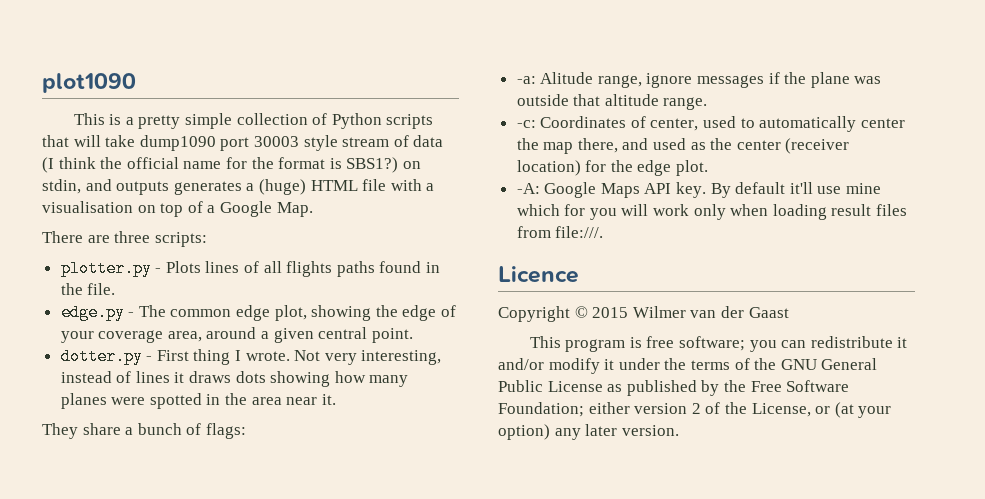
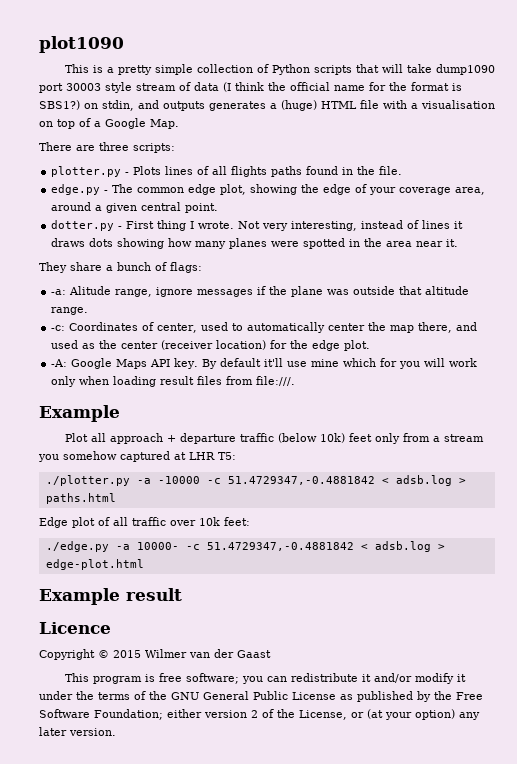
  By default it'll use mine which for you will work only when loading result files from file:///.
+ Example
+ Plot all approach + departure traffic (below 10k) feet only from a stream you somehow captured at LHR T5:
+ ./plotter.py -a -10000 -c 51.4729347,-0.4881842 < adsb.log > paths.html
+ Edge plot of all traffic over 10k feet:
+ ./edge.py -a 10000- -c 51.4729347,-0.4881842 < adsb.log > edge-plot.html
+ Example result

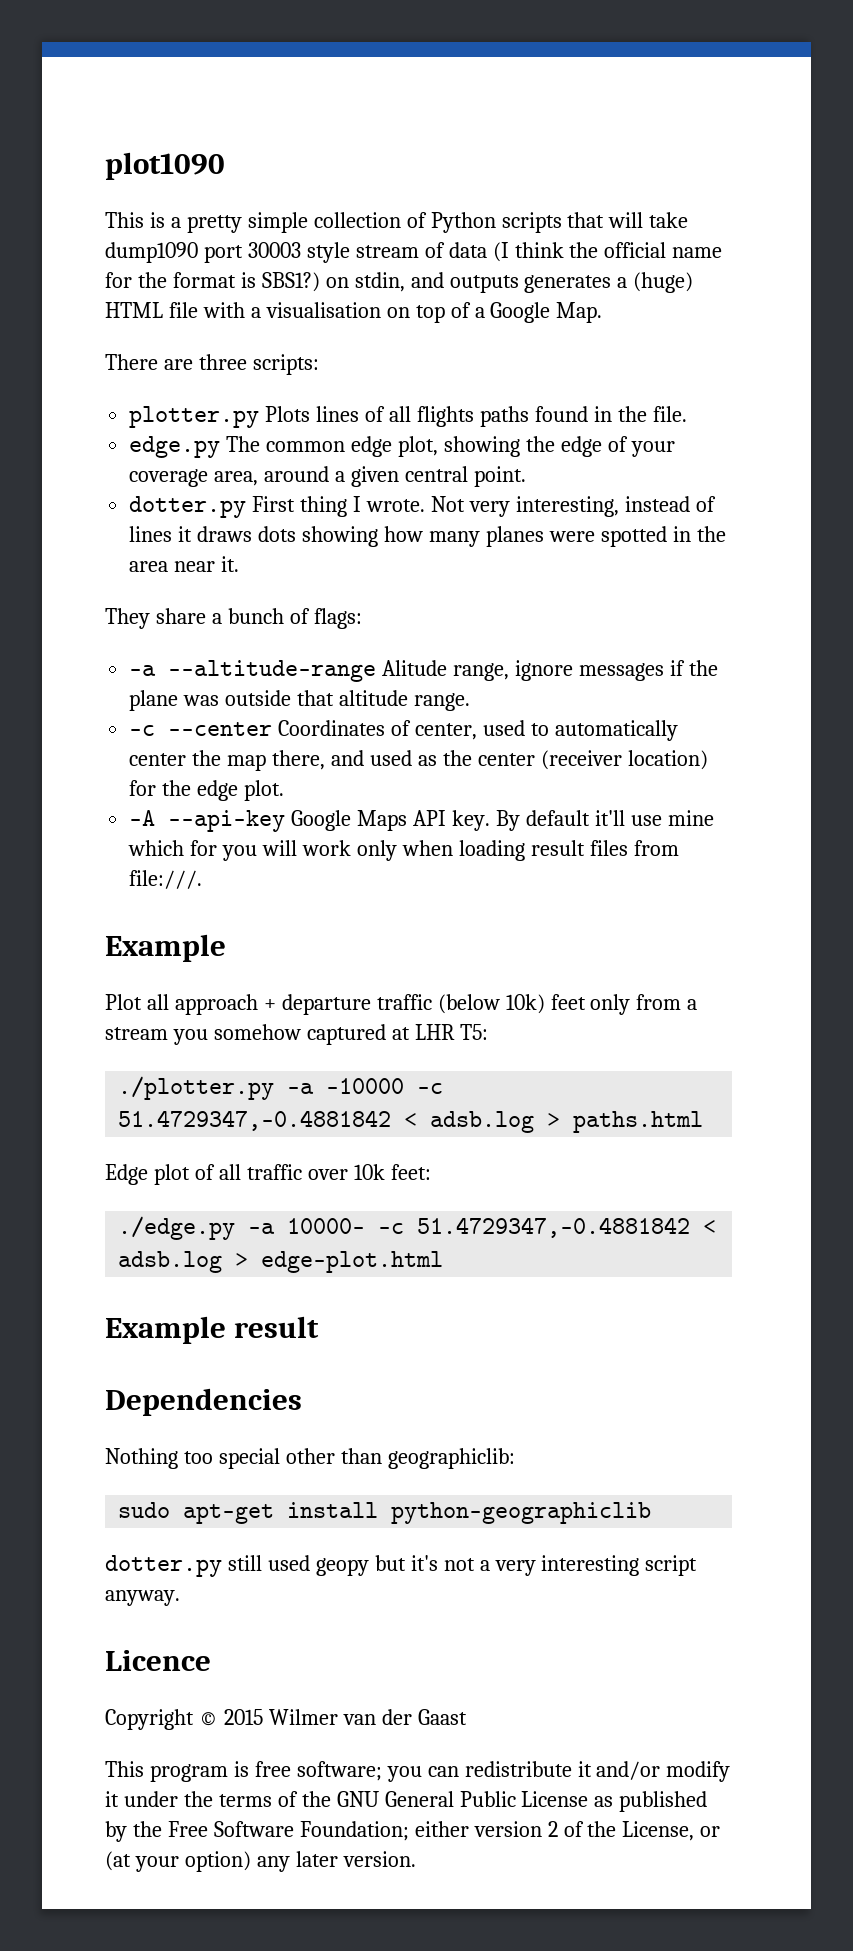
- plotter.py - Plots lines of all flights paths found in the file.
+ plotter.py Plots lines of all flights paths found in the file.
- edge.py - The common edge plot, showing the edge of your coverage area, around a given central point.
+ edge.py The common edge plot, showing the edge of your coverage area, around a given central point.
- dotter.py - First thing I wrote.
+ dotter.py First thing I wrote.
- -a: Alitude range, ignore messages if the plane was outside that altitude range.
+ -a --altitude-range Alitude range, ignore messages if the plane was outside that altitude range.
- -c: Coordinates of center, used to automatically center the map there, and used as the center (receiver location) for the edge plot.
+ -c --center Coordinates of center, used to automatically center the map there, and used as the center (receiver location) for the edge plot.
- -A: Google Maps API key.
+ -A --api-key Google Maps API key.
+ Dependencies
+ Nothing too special other than geographiclib:
+ sudo apt-get install python-geographiclib
+ dotter.py still used geopy but it's not a very interesting script anyway.

